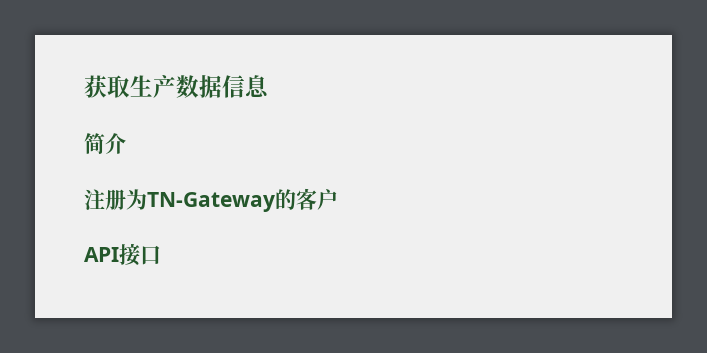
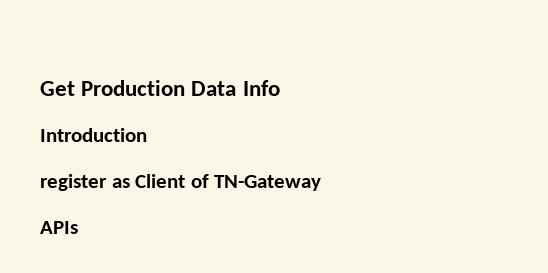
- 获取生产数据信息
- 简介
- 注册为TN-Gateway的客户
- API接口
+ Get Production Data Info
+ Introduction
+ register as Client of TN-Gateway
+ APIs

